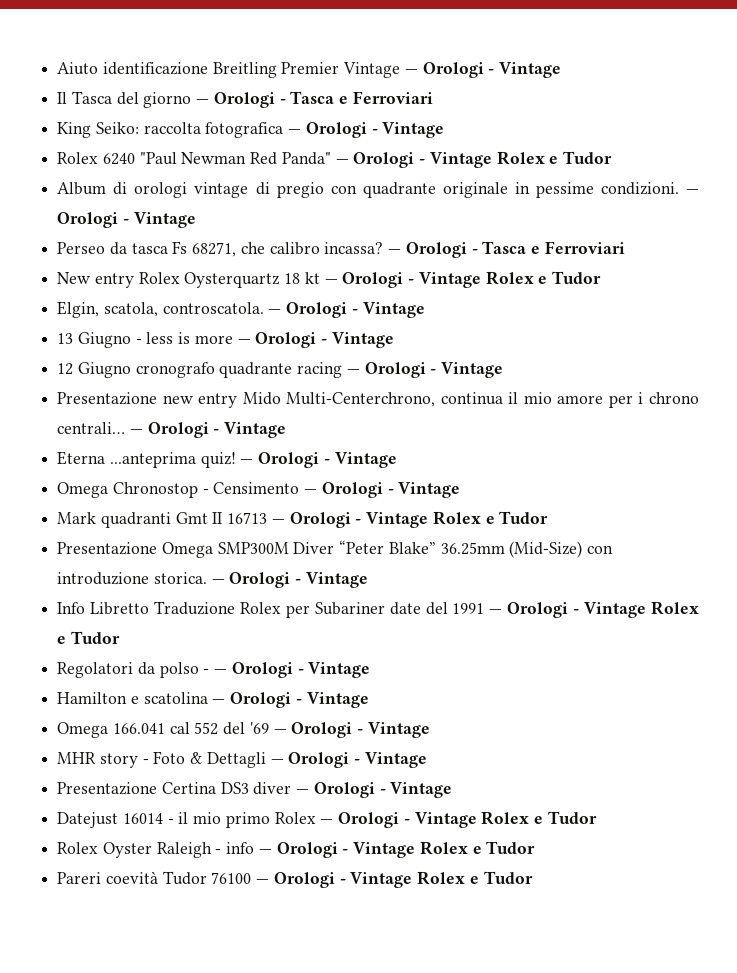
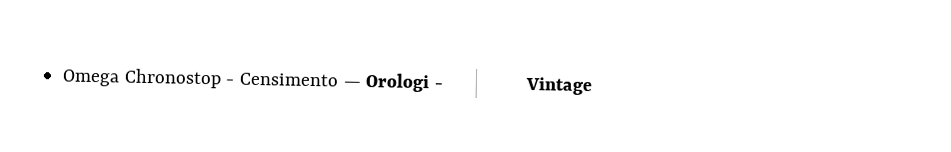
- Aiuto identificazione Breitling Premier Vintage — Orologi - Vintage
- Il Tasca del giorno — Orologi - Tasca e Ferroviari
- King Seiko: raccolta fotografica — Orologi - Vintage
- Rolex 6240 "Paul Newman Red Panda" — Orologi - Vintage Rolex e Tudor
- Album di orologi vintage di pregio con quadrante originale in pessime condizioni. — Orologi - Vintage
- Perseo da tasca Fs 68271, che calibro incassa? — Orologi - Tasca e Ferroviari
- New entry Rolex Oysterquartz 18 kt — Orologi - Vintage Rolex e Tudor
- Elgin, scatola, controscatola. — Orologi - Vintage
- 13 Giugno - less is more — Orologi - Vintage
- 12 Giugno cronografo quadrante racing — Orologi - Vintage
- Presentazione new entry Mido Multi-Centerchrono, continua il mio amore per i chrono centrali… — Orologi - Vintage
- Eterna ...anteprima quiz! — Orologi - Vintage
- Mark quadranti Gmt II 16713 — Orologi - Vintage Rolex e Tudor
- Presentazione Omega SMP300M Diver “Peter Blake” 36.25mm (Mid-Size) con introduzione storica. — Orologi - Vintage
- Info Libretto Traduzione Rolex per Subariner date del 1991 — Orologi - Vintage Rolex e Tudor
- Regolatori da polso - — Orologi - Vintage
- Hamilton e scatolina — Orologi - Vintage
- Omega 166.041 cal 552 del '69 — Orologi - Vintage
- MHR story - Foto & Dettagli — Orologi - Vintage
- Presentazione Certina DS3 diver — Orologi - Vintage
- Datejust 16014 - il mio primo Rolex — Orologi - Vintage Rolex e Tudor
- Rolex Oyster Raleigh - info — Orologi - Vintage Rolex e Tudor
- Pareri coevità Tudor 76100 — Orologi - Vintage Rolex e Tudor

